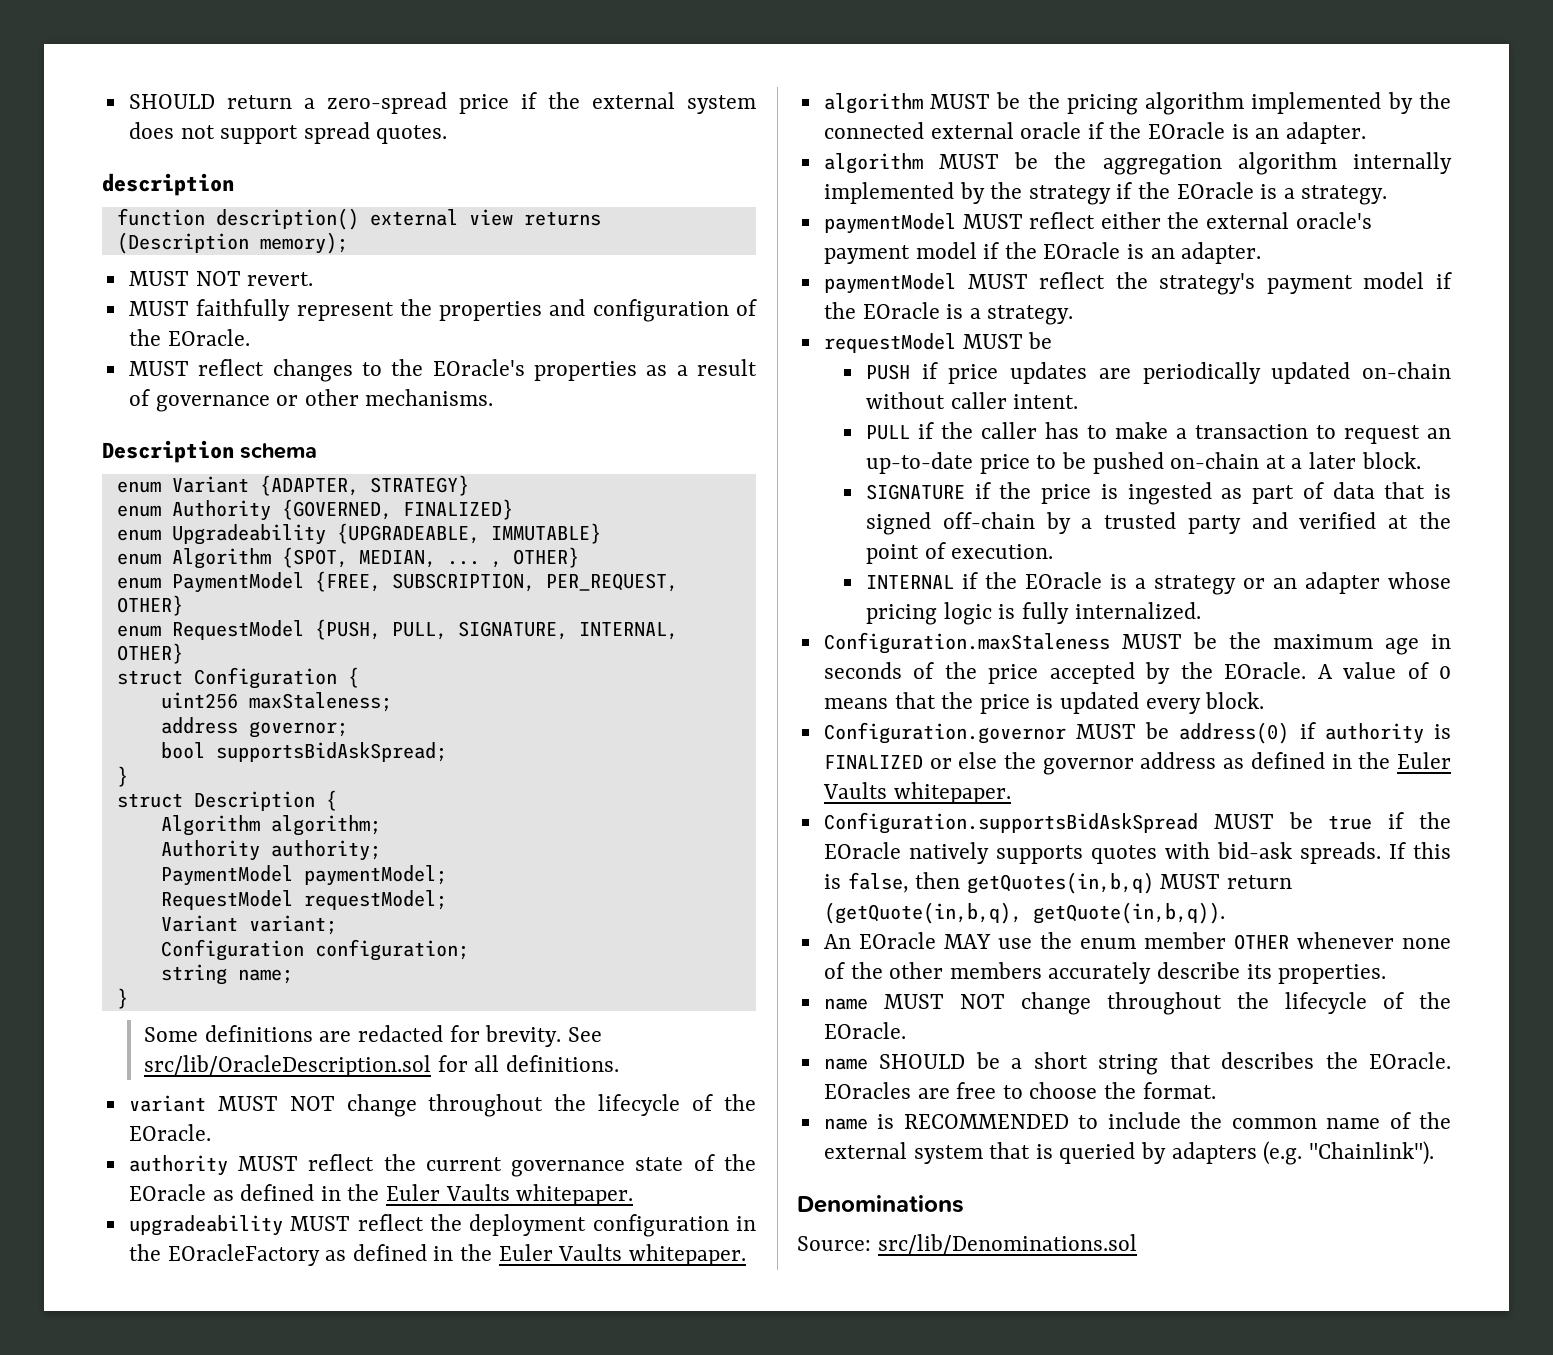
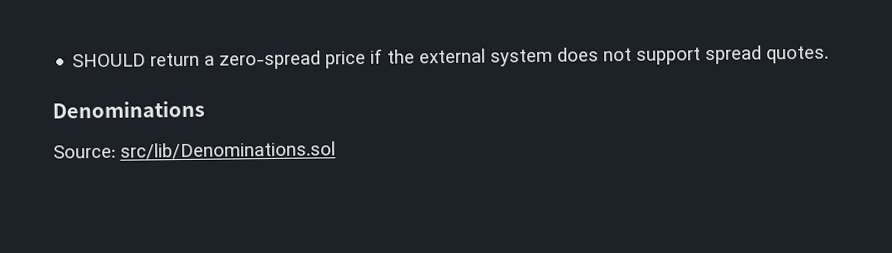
- description
- function description() external view returns (Description memory);
- MUST NOT revert.
- MUST faithfully represent the properties and configuration of the EOracle.
- MUST reflect changes to the EOracle's properties as a result of governance or other mechanisms.
- Description schema
- enum Variant {ADAPTER, STRATEGY}
- enum Authority {GOVERNED, FINALIZED}
- enum Upgradeability {UPGRADEABLE, IMMUTABLE}
- enum Algorithm {SPOT, MEDIAN, ... , OTHER}
- enum PaymentModel {FREE, SUBSCRIPTION, PER_REQUEST, OTHER}
- enum RequestModel {PUSH, PULL, SIGNATURE, INTERNAL, OTHER}
- struct Configuration {
- uint256 maxStaleness;
- address governor;
- bool supportsBidAskSpread;
- }
- struct Description {
- Algorithm algorithm;
- Authority authority;
- PaymentModel paymentModel;
- RequestModel requestModel;
- Variant variant;
- Configuration configuration;
- string name;
- }
- Some definitions are redacted for brevity. See src/lib/OracleDescription.sol for all definitions.
- variant MUST NOT change throughout the lifecycle of the EOracle.
- authority MUST reflect the current governance state of the EOracle as defined in the Euler Vaults whitepaper.
- upgradeability MUST reflect the deployment configuration in the EOracleFactory as defined in the Euler Vaults whitepaper.
- algorithm MUST be the pricing algorithm implemented by the connected external oracle if the EOracle is an adapter.
- algorithm MUST be the aggregation algorithm internally implemented by the strategy if the EOracle is a strategy.
- paymentModel MUST reflect either the external oracle's payment model if the EOracle is an adapter.
- paymentModel MUST reflect the strategy's payment model if the EOracle is a strategy.
- requestModel MUST be
- PUSH if price updates are periodically updated on-chain without caller intent.
- PULL if the caller has to make a transaction to request an up-to-date price to be pushed on-chain at a later block.
- SIGNATURE if the price is ingested as part of data that is signed off-chain by a trusted party and verified at the point of execution.
- INTERNAL if the EOracle is a strategy or an adapter whose pricing logic is fully internalized.
- Configuration.maxStaleness MUST be the maximum age in seconds of the price accepted by the EOracle. A value of 0 means that the price is updated every block.
- Configuration.governor MUST be address(0) if authority is FINALIZED or else the governor address as defined in the Euler Vaults whitepaper.
- Configuration.supportsBidAskSpread MUST be true if the EOracle natively supports quotes with bid-ask spreads. If this is false, then getQuotes(in,b,q) MUST return (getQuote(in,b,q), getQuote(in,b,q)).
- An EOracle MAY use the enum member OTHER whenever none of the other members accurately describe its properties.
- name MUST NOT change throughout the lifecycle of the EOracle.
- name SHOULD be a short string that describes the EOracle. EOracles are free to choose the format.
- name is RECOMMENDED to include the common name of the external system that is queried by adapters (e.g. "Chainlink").

